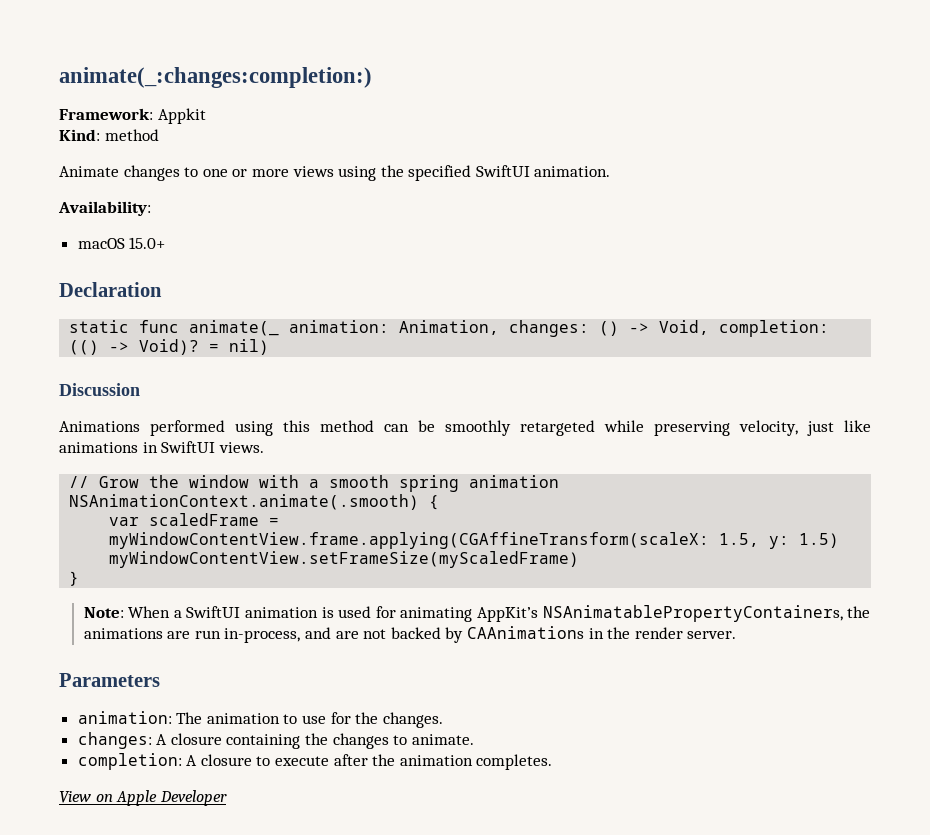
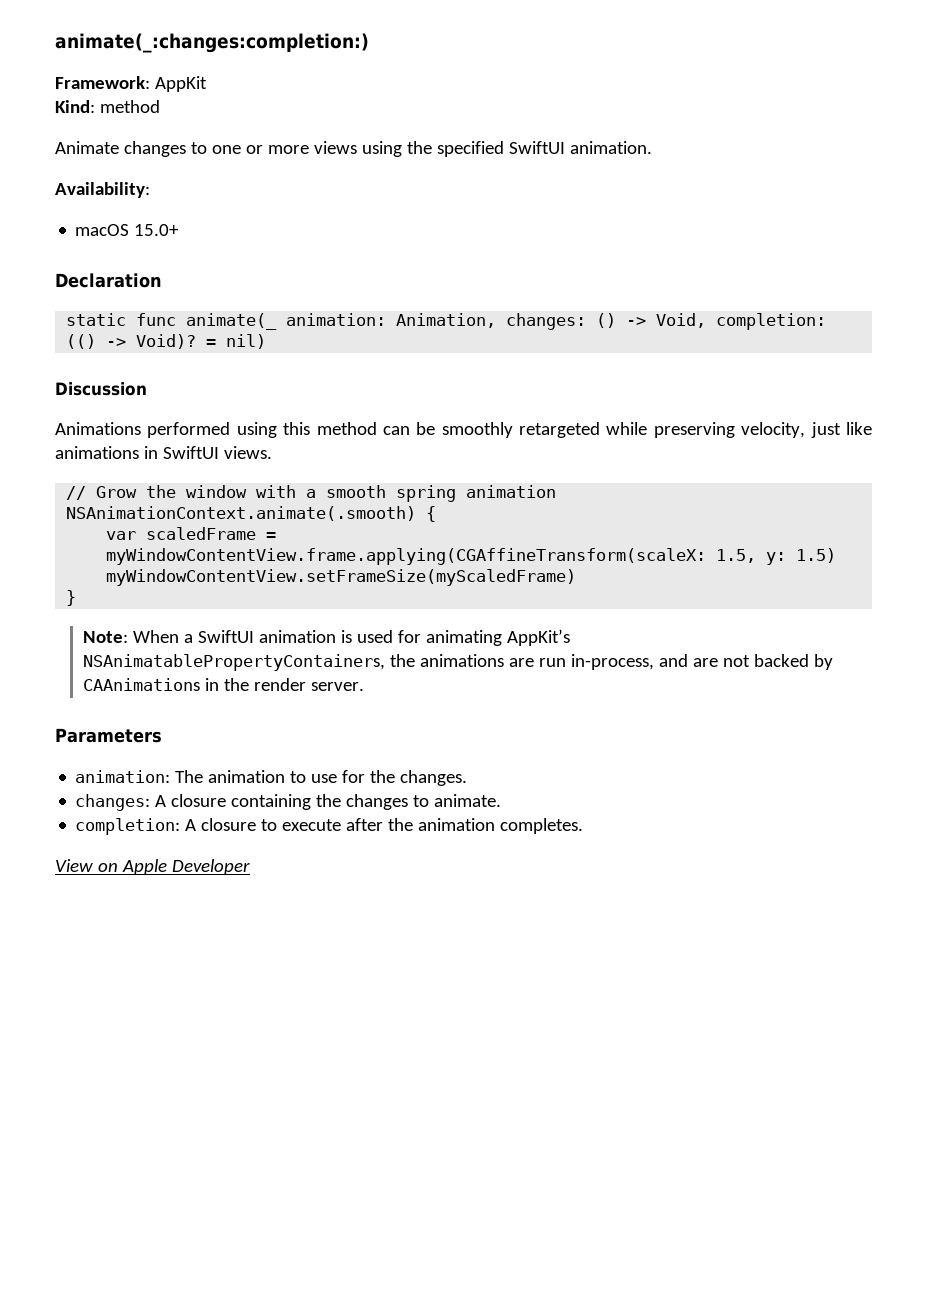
- Framework: Appkit
+ Framework: AppKit

